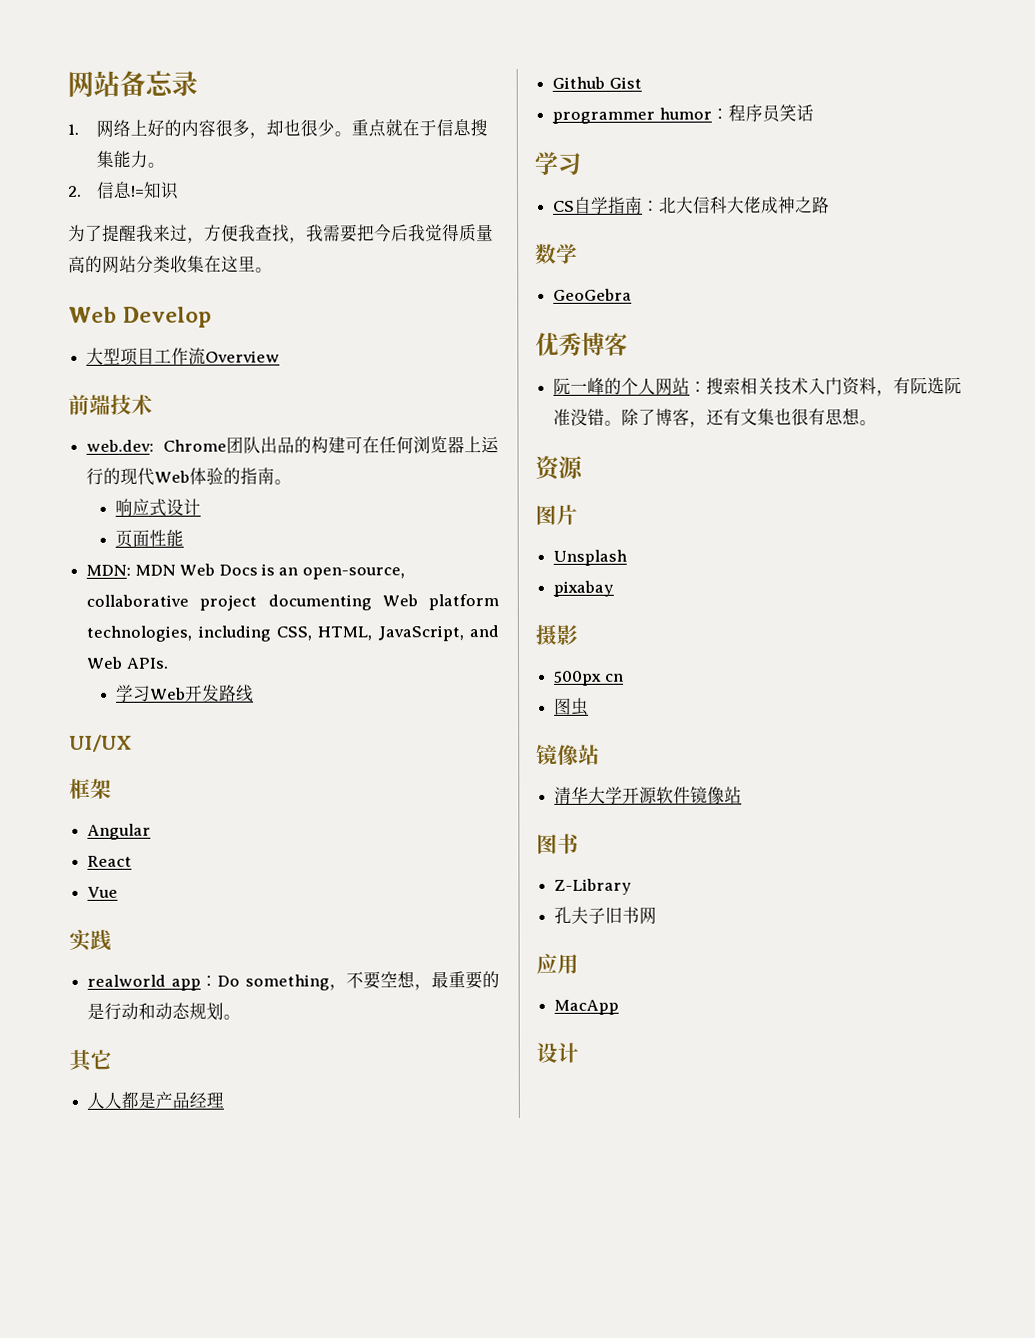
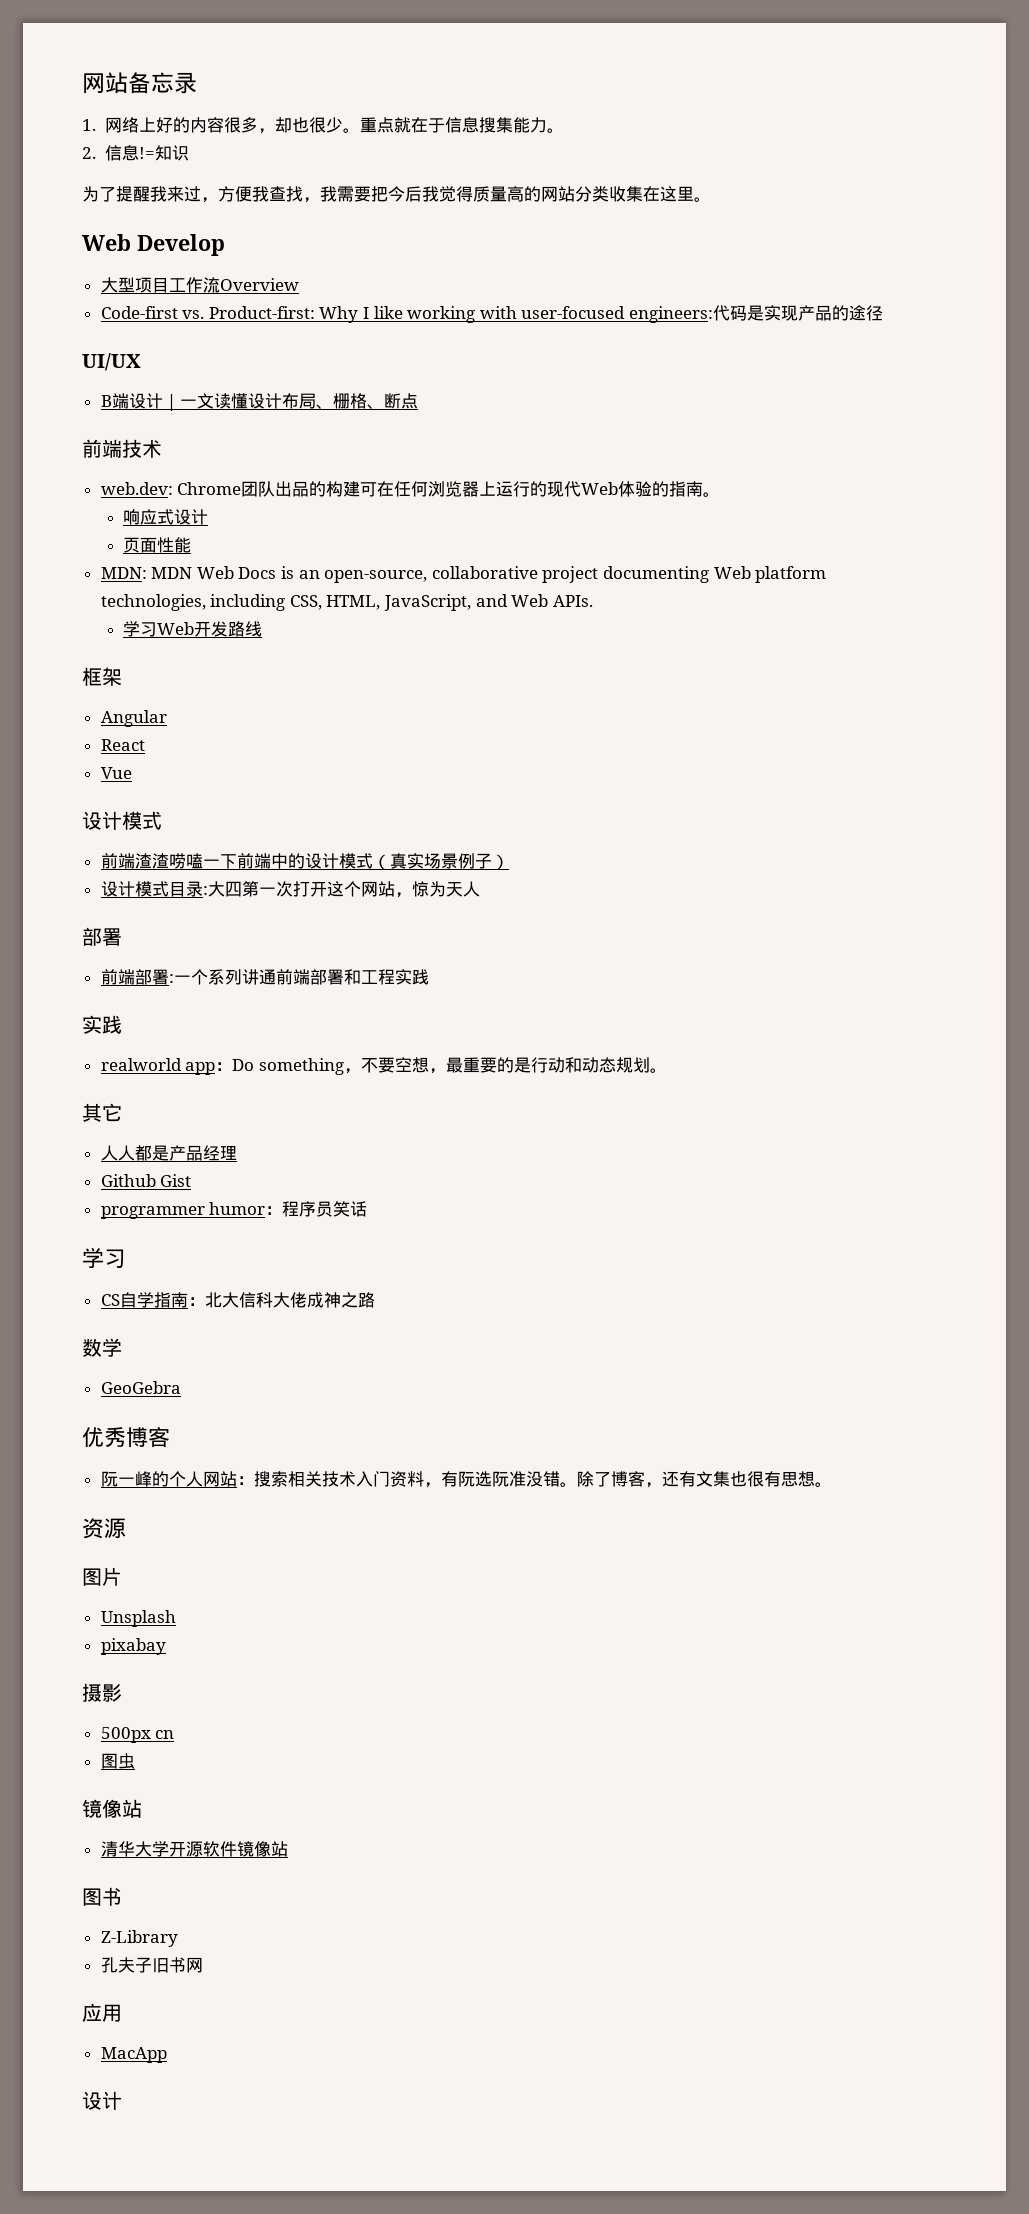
+ Code-first vs. Product-first: Why I like working with user-focused engineers:代码是实现产品的途径
+ UI/UX
+ B端设计｜一文读懂设计布局、栅格、断点
- UI/UX
  Vue
+ 设计模式
+ 前端渣渣唠嗑一下前端中的设计模式（真实场景例子）
+ 设计模式目录:大四第一次打开这个网站，惊为天人
+ 部署
+ 前端部署:一个系列讲通前端部署和工程实践

